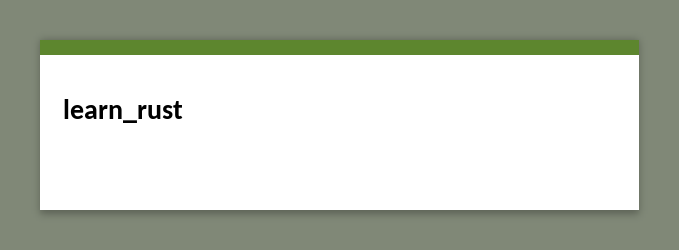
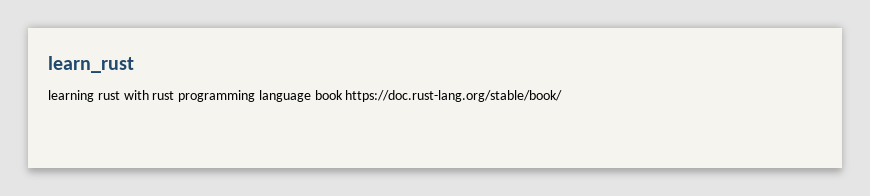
+ learning rust with rust programming language book https://doc.rust-lang.org/stable/book/

